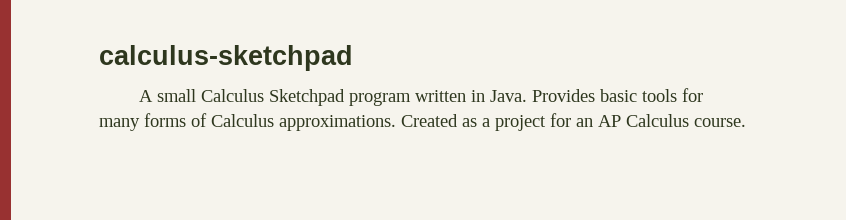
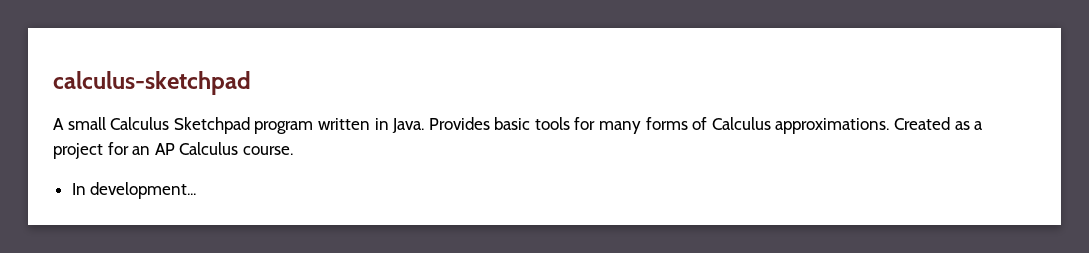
+ In development...

